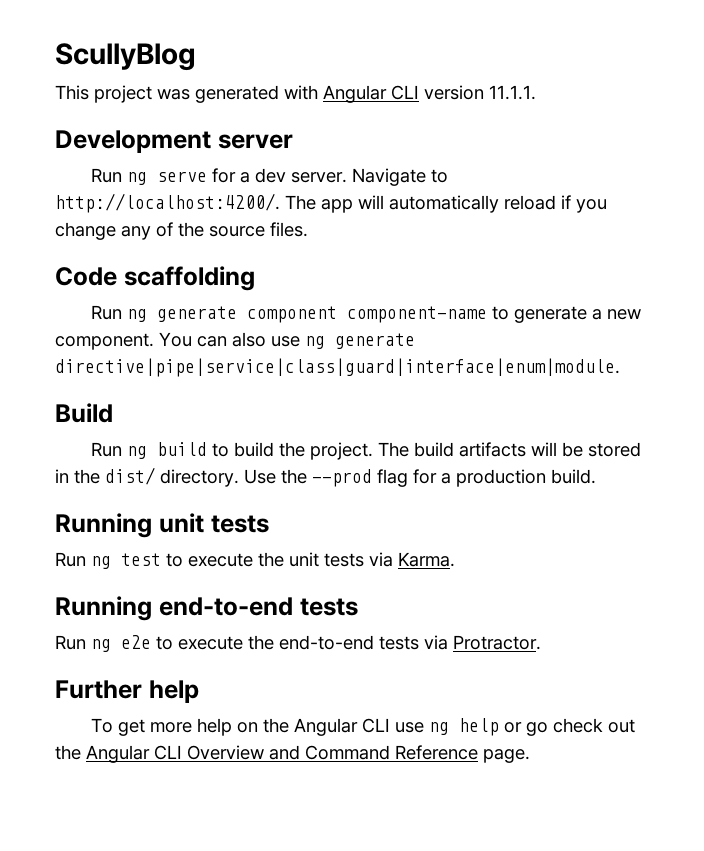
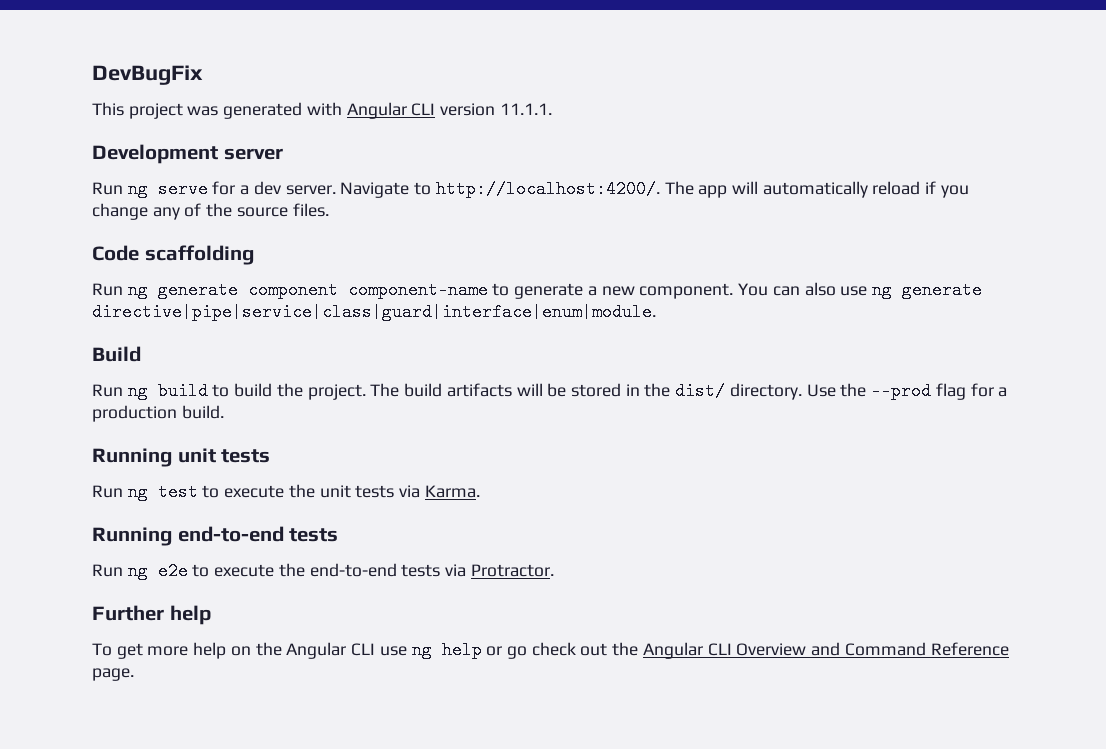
- ScullyBlog
+ DevBugFix

